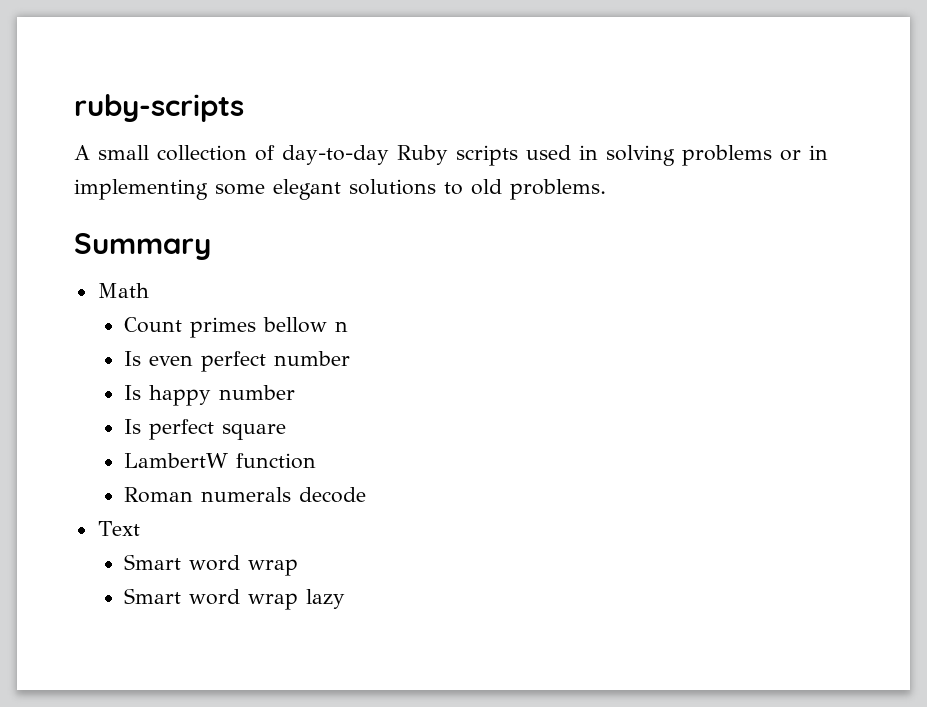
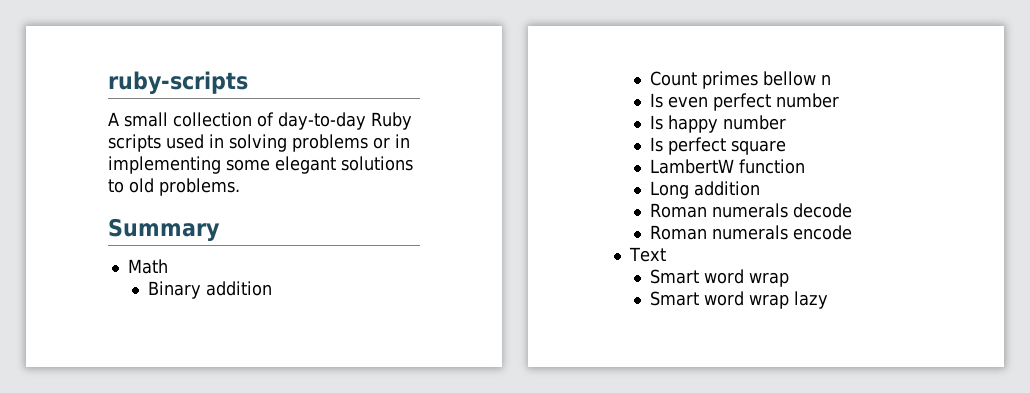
+ Binary addition
+ Long addition
+ Roman numerals encode

